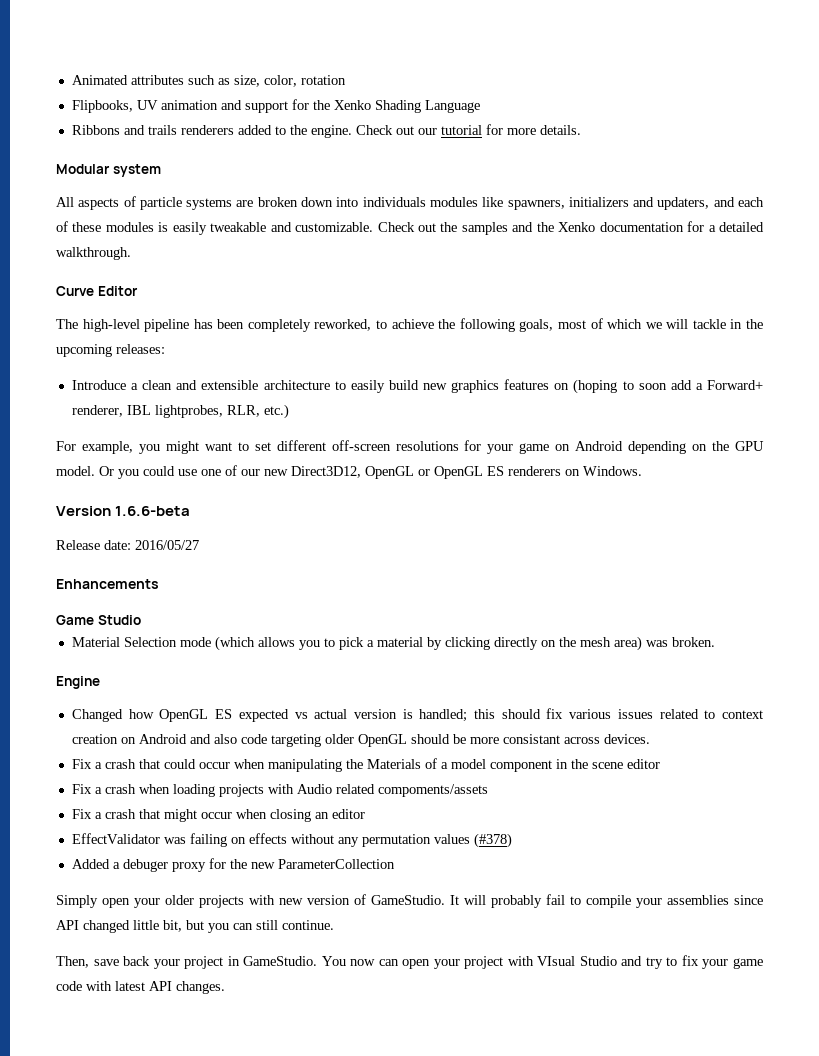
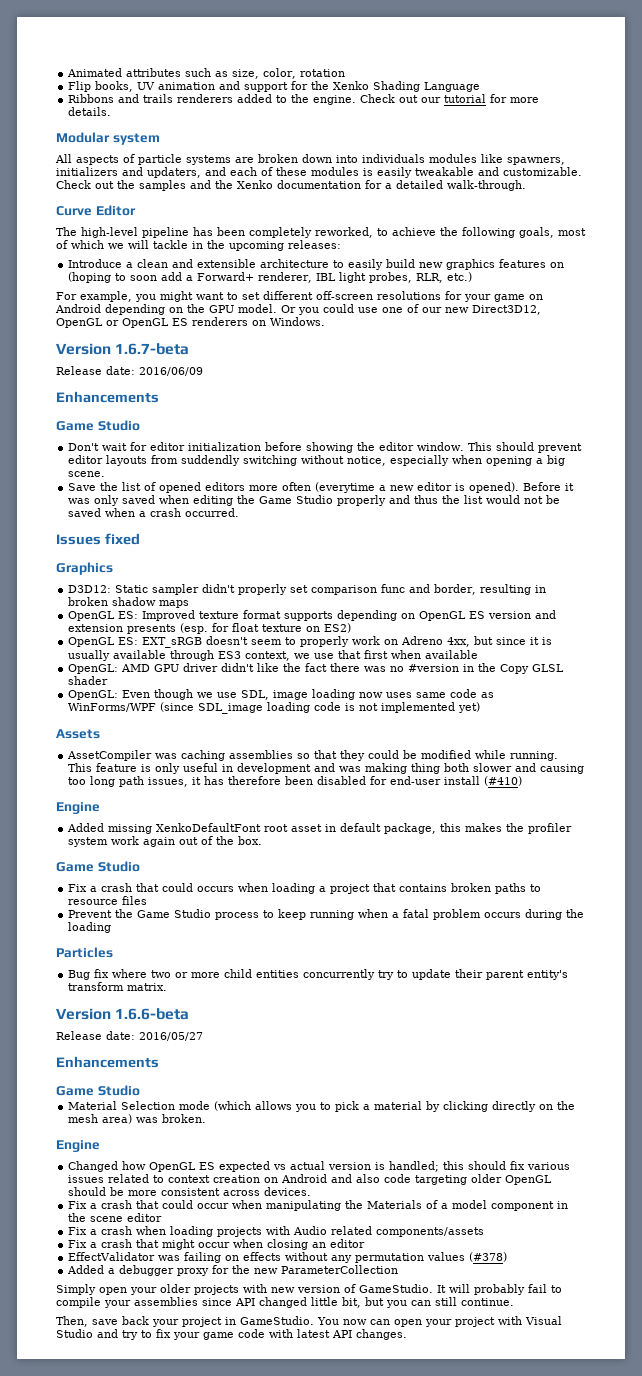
- Flipbooks, UV animation and support for the Xenko Shading Language
+ Flip books, UV animation and support for the Xenko Shading Language
- Check out the samples and the Xenko documentation for a detailed walkthrough.
+ Check out the samples and the Xenko documentation for a detailed walk-through.
- Introduce a clean and extensible architecture to easily build new graphics features on (hoping to soon add a Forward+ renderer, IBL lightprobes, RLR, etc.)
+ Introduce a clean and extensible architecture to easily build new graphics features on (hoping to soon add a Forward+ renderer, IBL light probes, RLR, etc.)
+ Version 1.6.7-beta
+ Release date: 2016/06/09
+ Enhancements
+ Game Studio
+ Don't wait for editor initialization before showing the editor window. This should prevent editor layouts from suddendly switching without notice, especially when opening a big scene.
+ Save the list of opened editors more often (everytime a new editor is opened). Before it was only saved when editing the Game Studio properly and thus the list would not be saved when a crash occurred.
+ Issues fixed
+ Graphics
+ D3D12: Static sampler didn't properly set comparison func and border, resulting in broken shadow maps
+ OpenGL ES: Improved texture format supports depending on OpenGL ES version and extension presents (esp. for float texture on ES2)
+ OpenGL ES: EXT_sRGB doesn't seem to properly work on Adreno 4xx, but since it is usually available through ES3 context, we use that first when available
+ OpenGL: AMD GPU driver didn't like the fact there was no #version in the Copy GLSL shader
+ OpenGL: Even though we use SDL, image loading now uses same code as WinForms/WPF (since SDL_image loading code is not implemented yet)
+ Assets
+ AssetCompiler was caching assemblies so that they could be modified while running. This feature is only useful in development and was making thing both slower and causing too long path issues, it has therefore been disabled for end-user install (#410)
+ Engine
+ Added missing XenkoDefaultFont root asset in default package, this makes the profiler system work again out of the box.
+ Game Studio
+ Fix a crash that could occurs when loading a project that contains broken paths to resource files
+ Prevent the Game Studio process to keep running when a fatal problem occurs during the loading
+ Particles
+ Bug fix where two or more child entities concurrently try to update their parent entity's transform matrix.
- Changed how OpenGL ES expected vs actual version is handled; this should fix various issues related to context creation on Android and also code targeting older OpenGL should be more consistant across devices.
+ Changed how OpenGL ES expected vs actual version is handled; this should fix various issues related to context creation on Android and also code targeting older OpenGL should be more consistent across devices.
- Fix a crash when loading projects with Audio related compoments/assets
+ Fix a crash when loading projects with Audio related components/assets
- Added a debuger proxy for the new ParameterCollection
+ Added a debugger proxy for the new ParameterCollection
- You now can open your project with VIsual Studio and try to fix your game code with latest API changes.
+ You now can open your project with Visual Studio and try to fix your game code with latest API changes.

